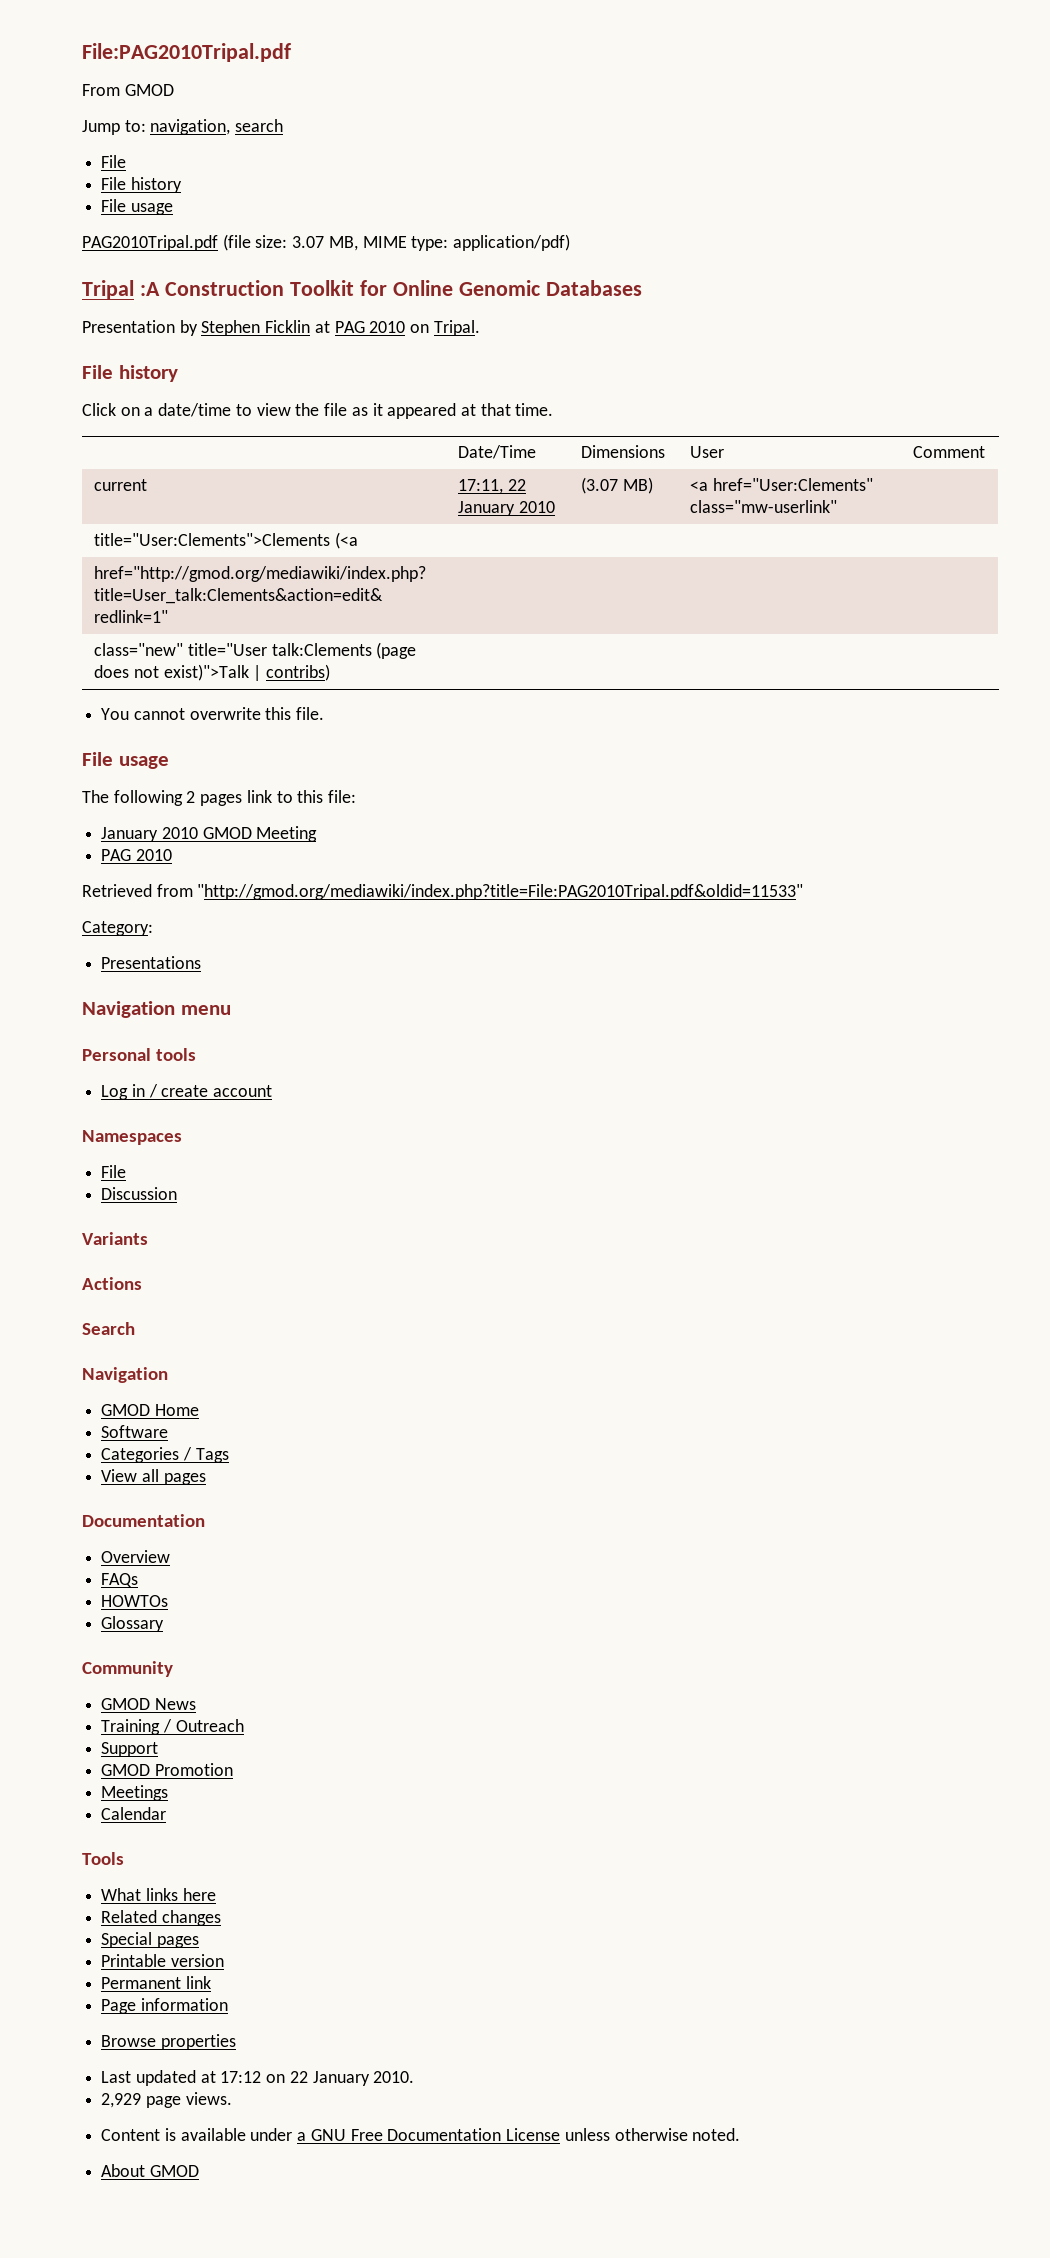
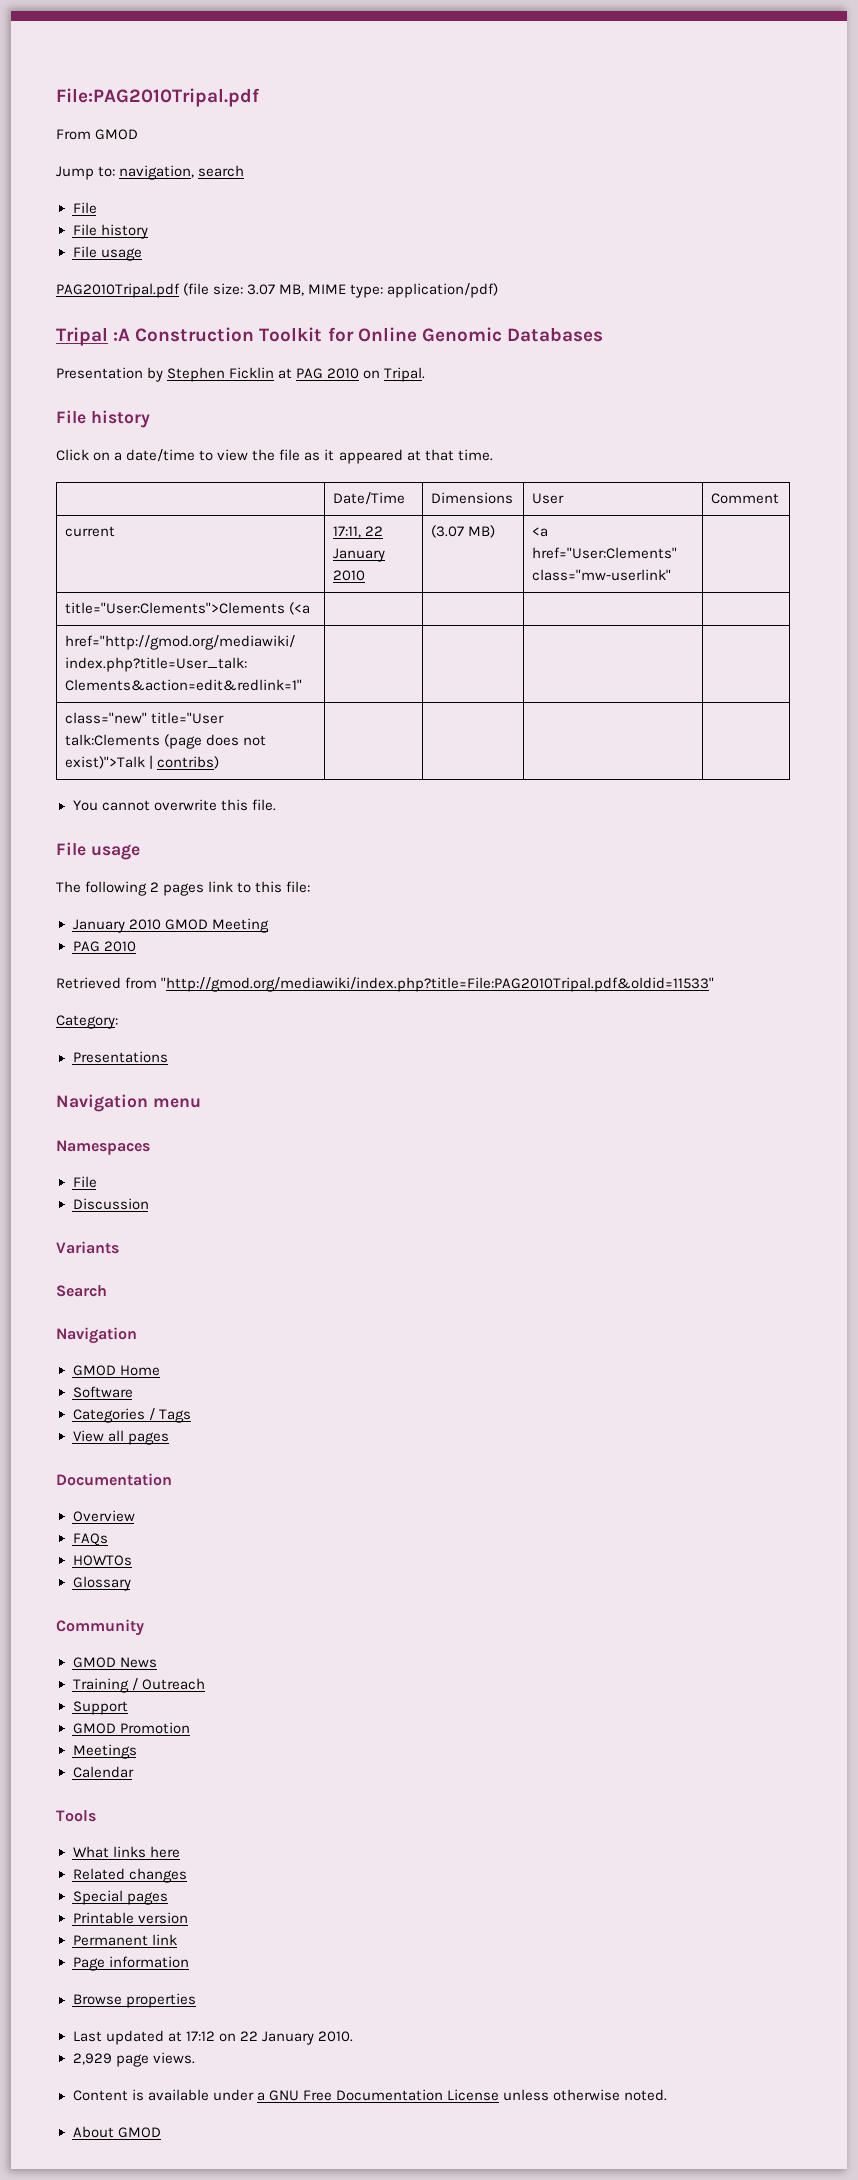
- Personal tools
- Log in / create account
- Actions

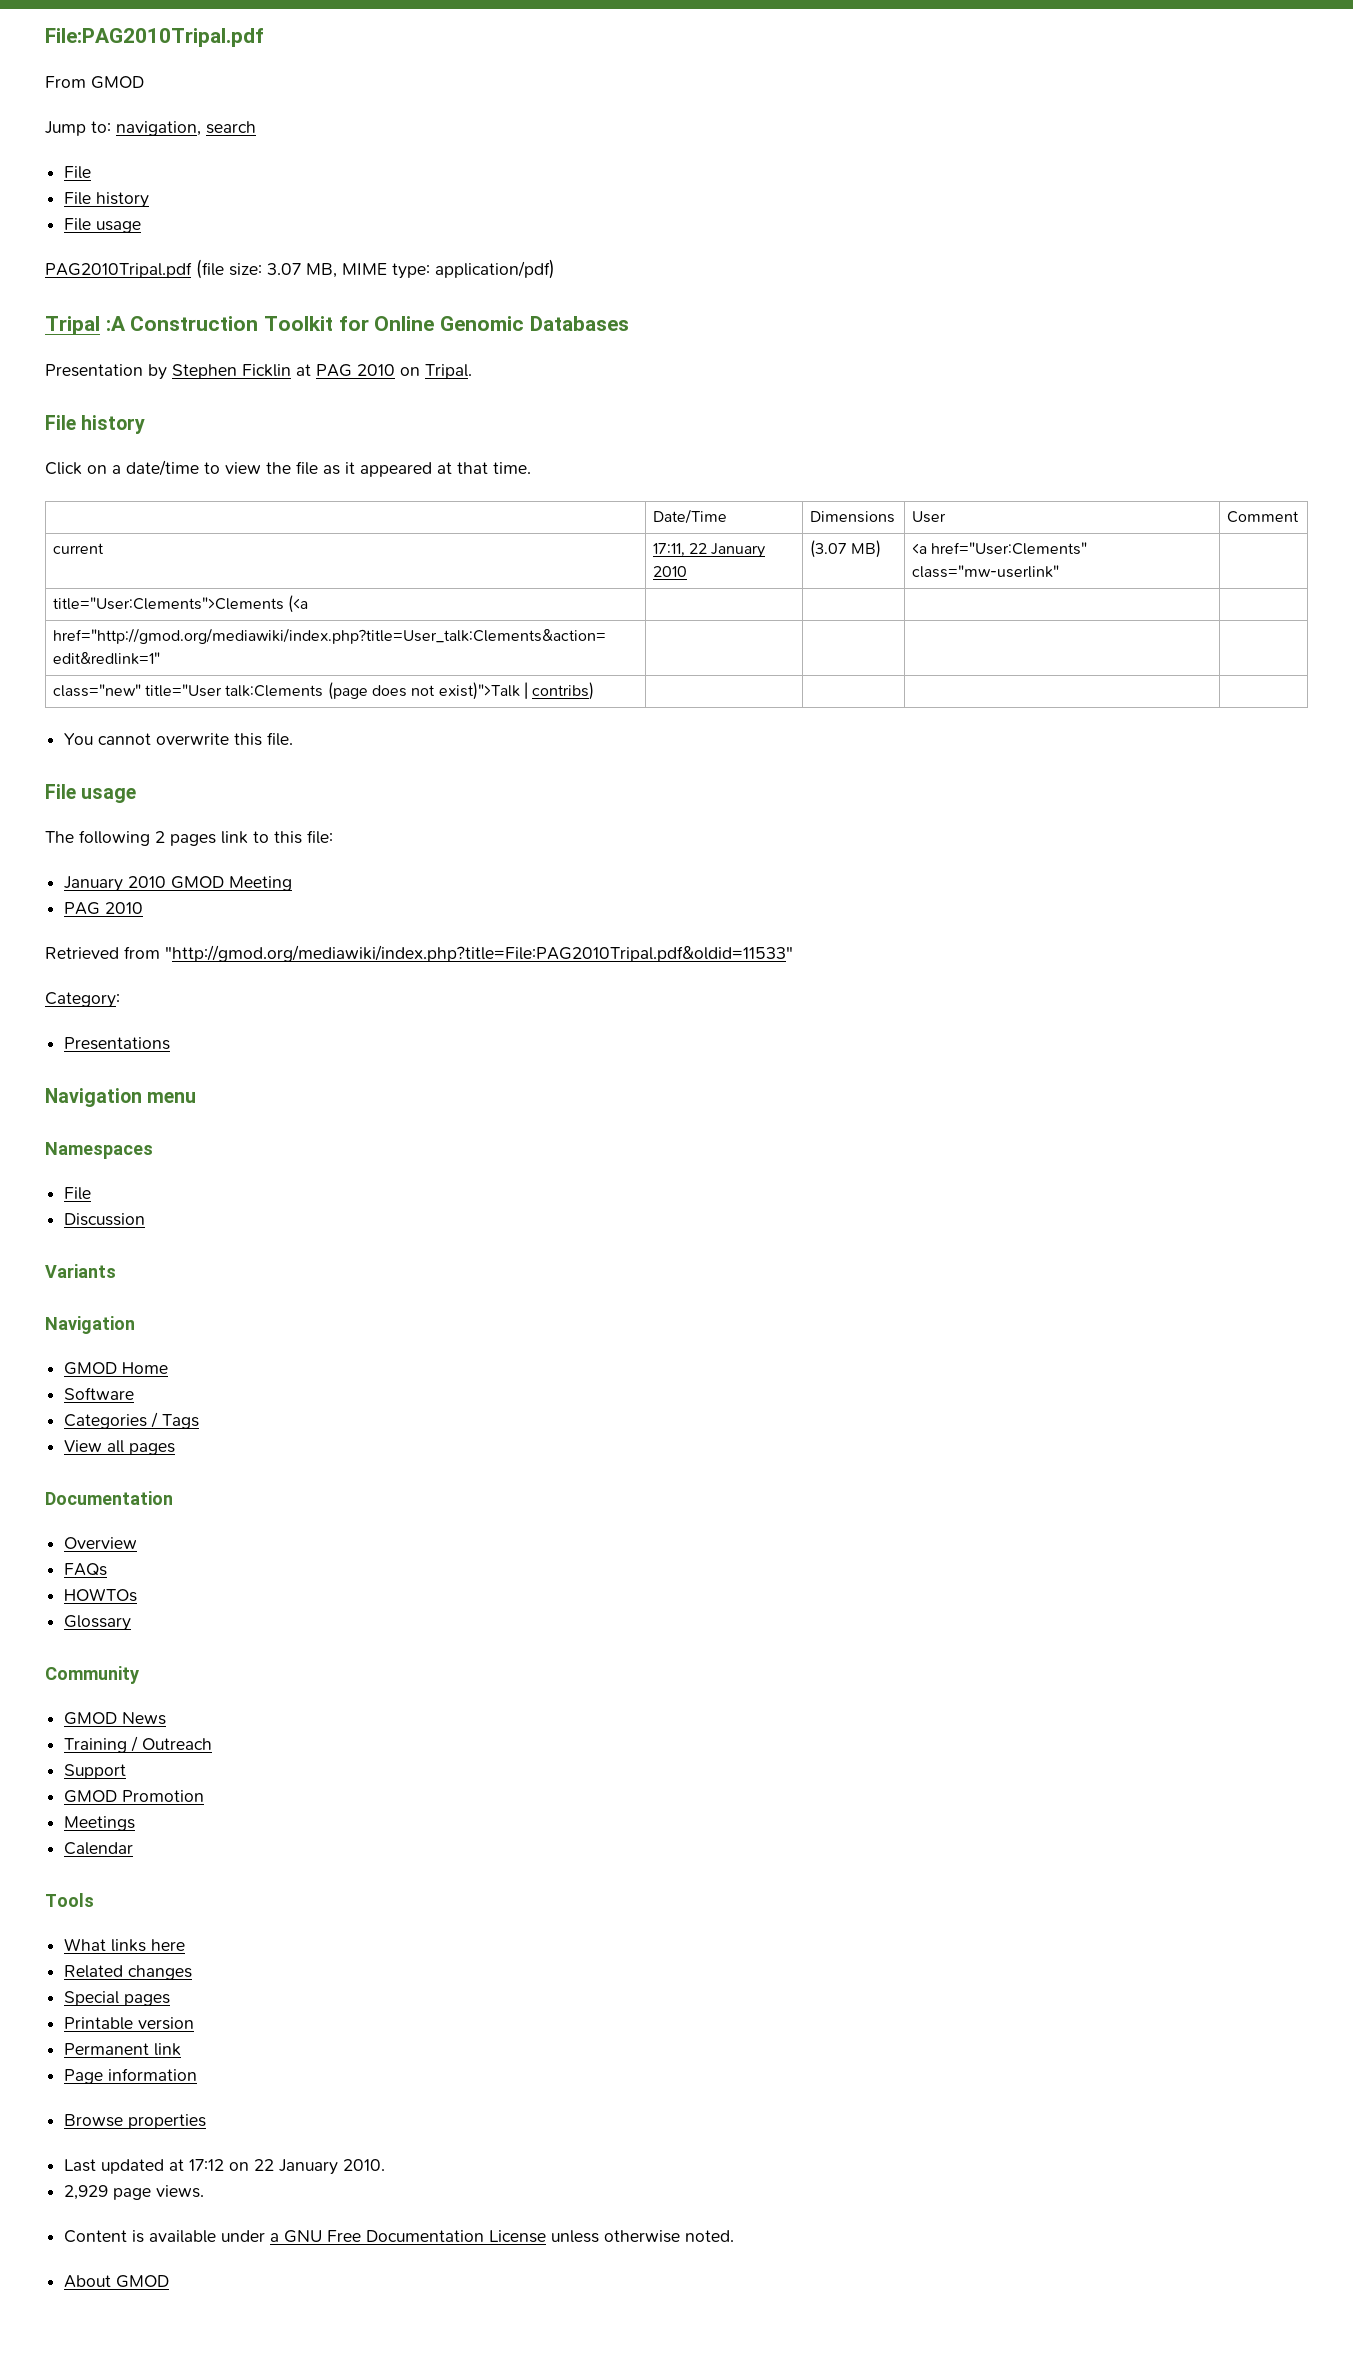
- Search

